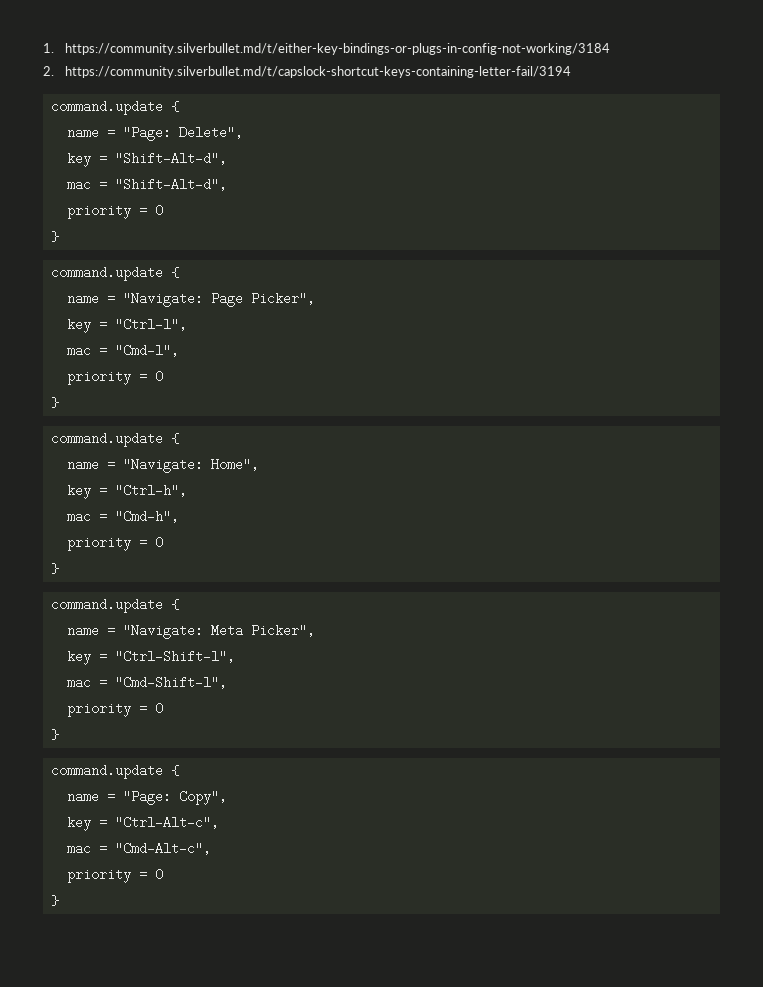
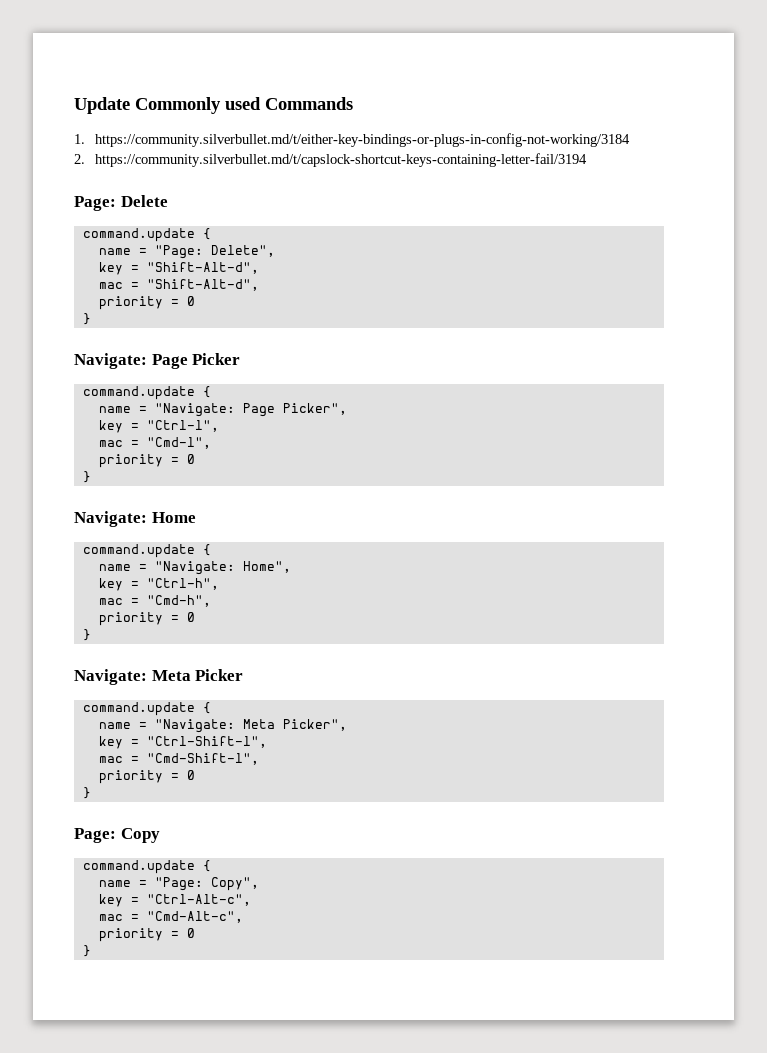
+ Update Commonly used Commands
+ Page: Delete
+ Navigate: Page Picker
+ Navigate: Home
+ Navigate: Meta Picker
+ Page: Copy

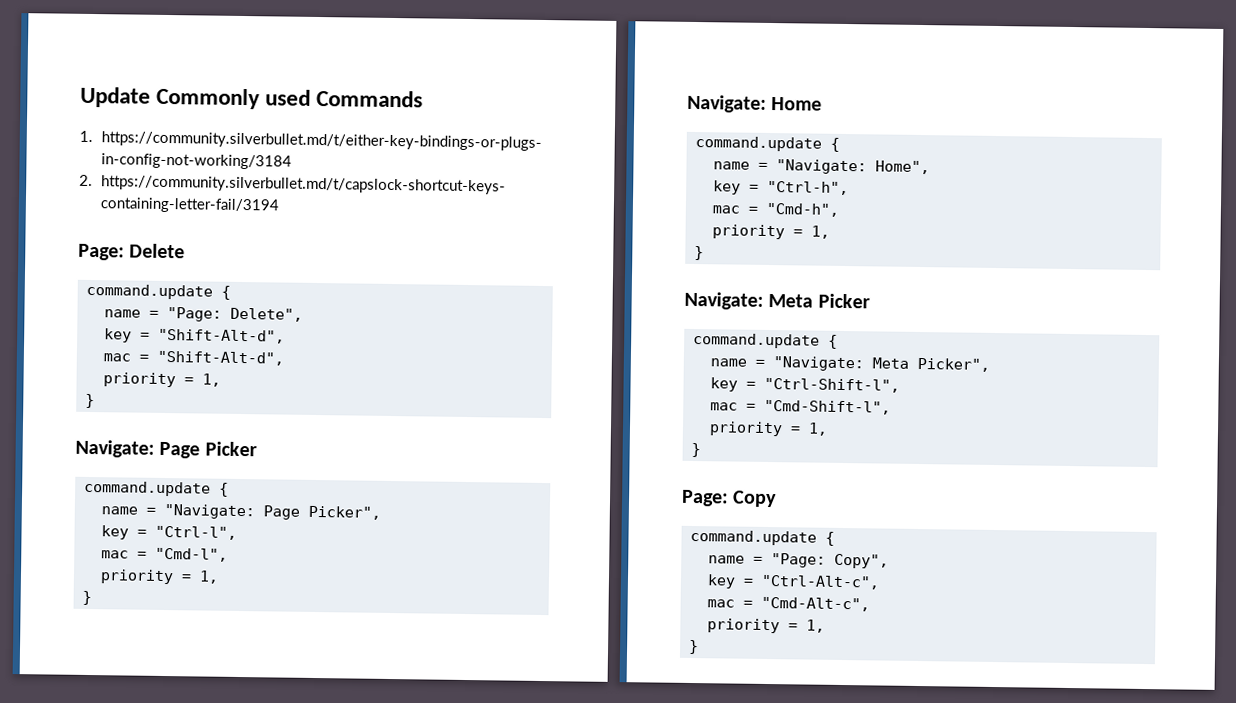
  mac = "Shift-Alt-d",
- priority = 0
+ priority = 1,
  mac = "Cmd-l",
- priority = 0
+ priority = 1,
  mac = "Cmd-h",
- priority = 0
+ priority = 1,
  mac = "Cmd-Shift-l",
- priority = 0
+ priority = 1,
  mac = "Cmd-Alt-c",
- priority = 0
+ priority = 1,

